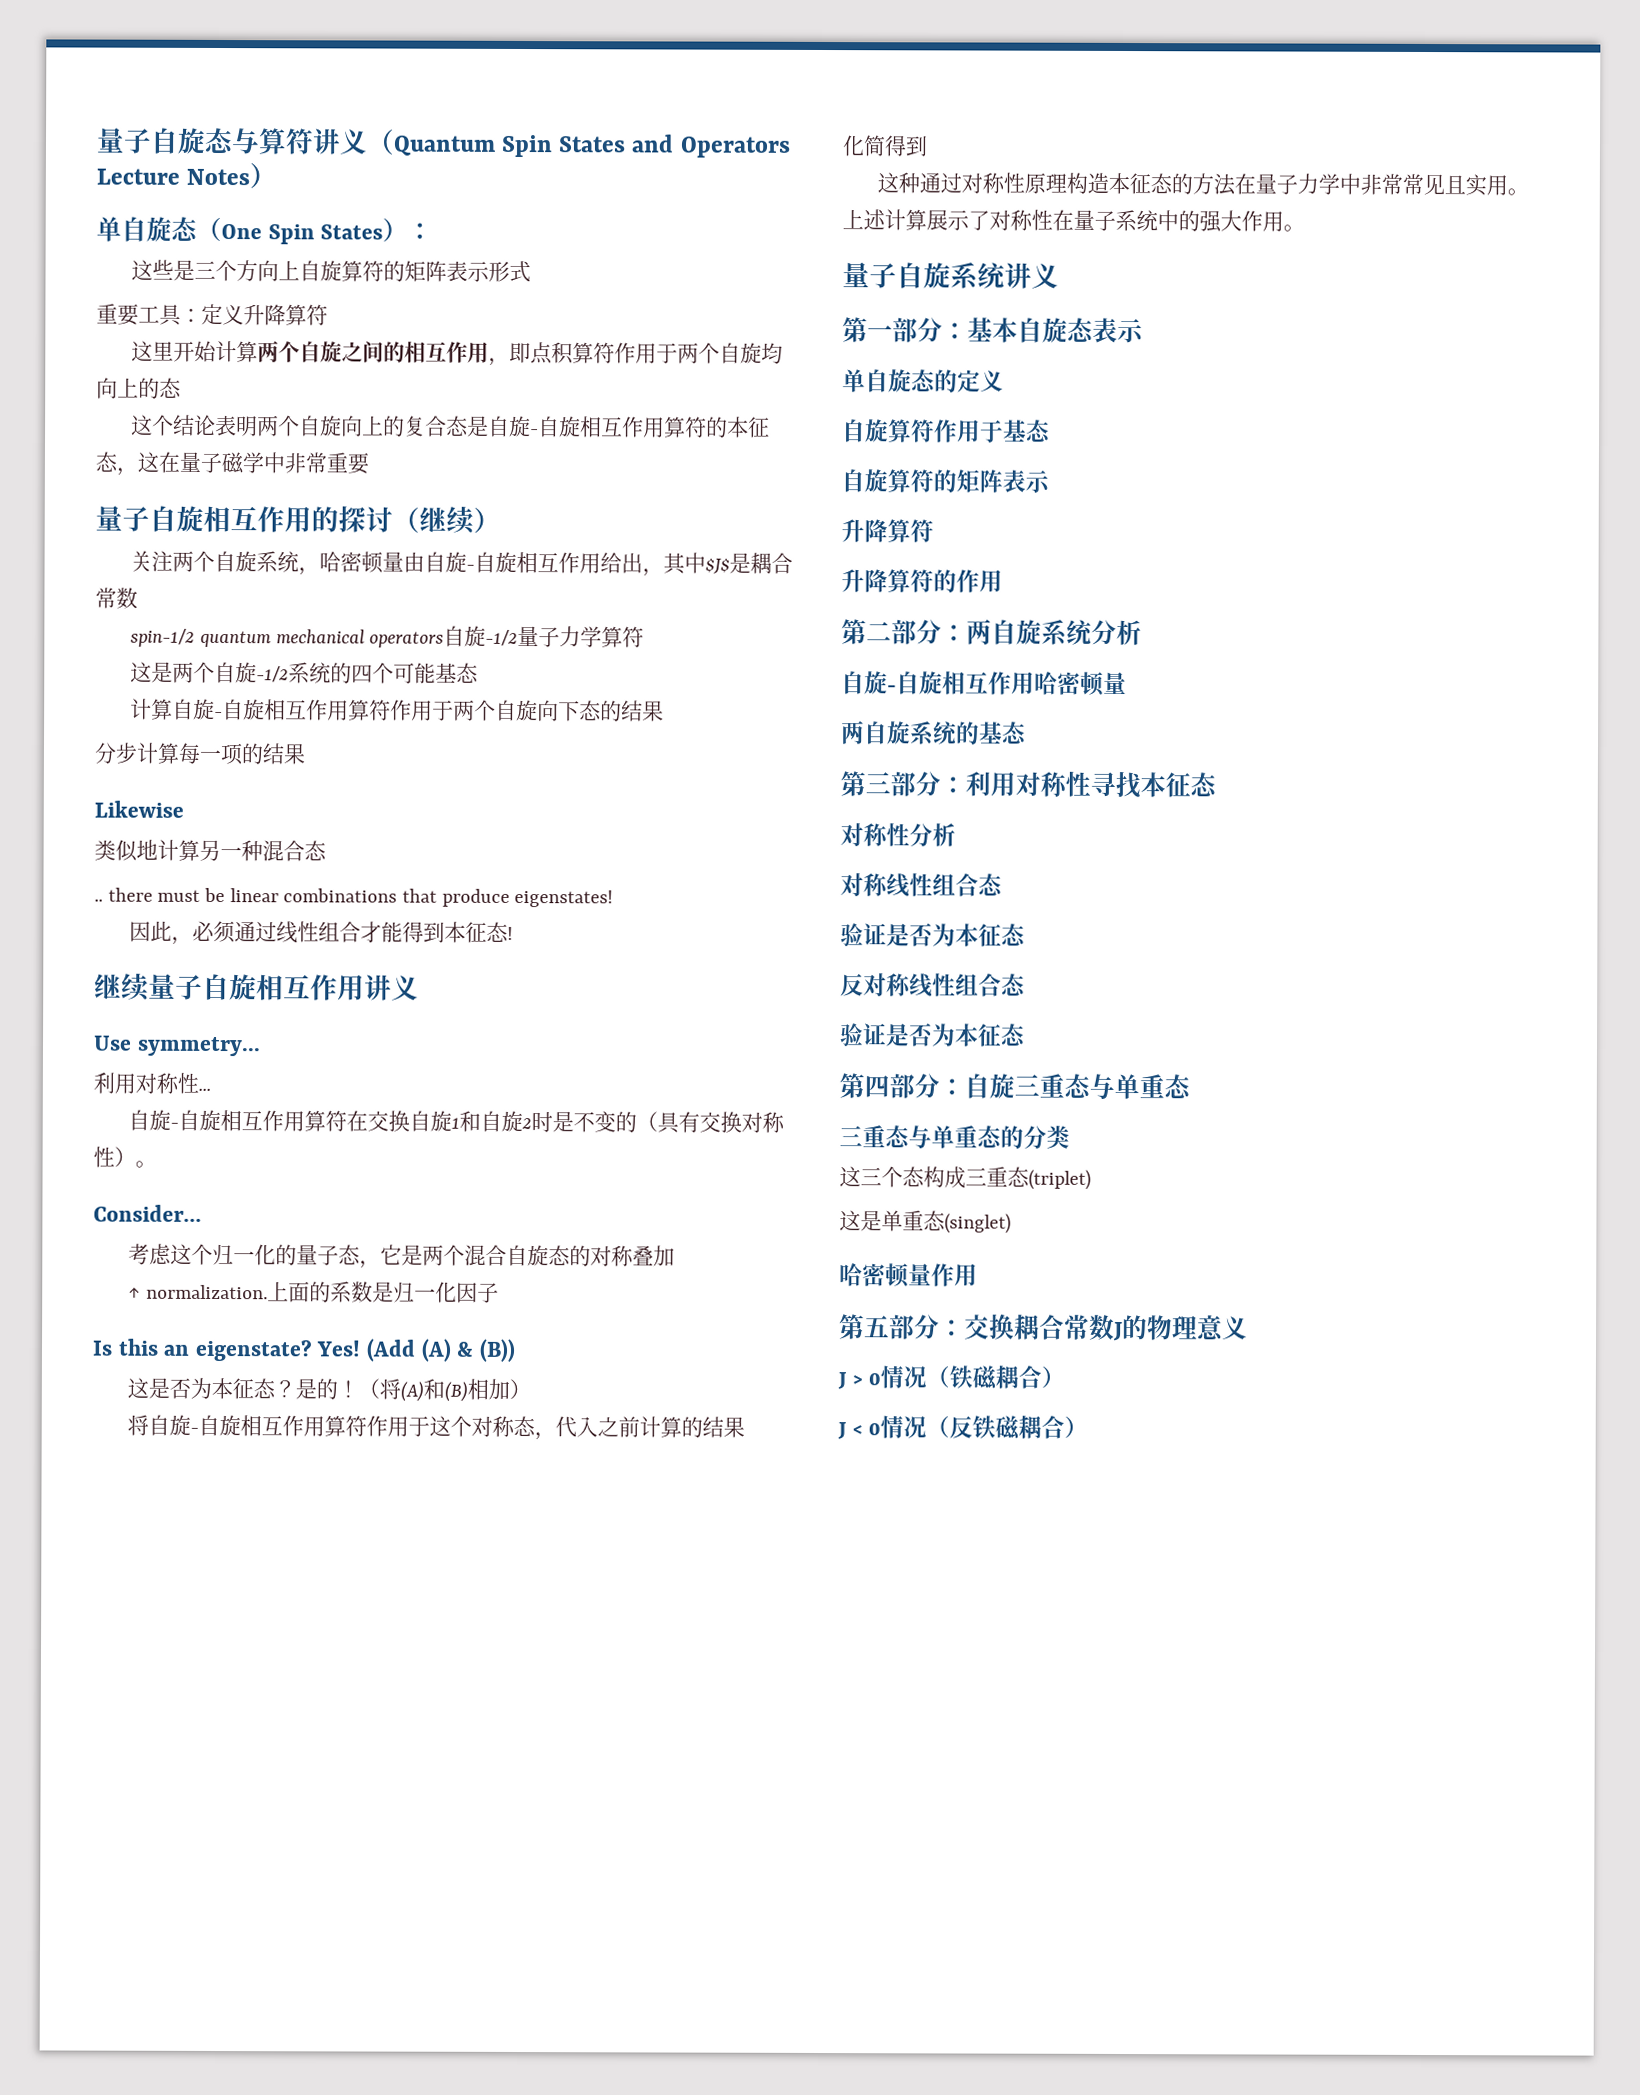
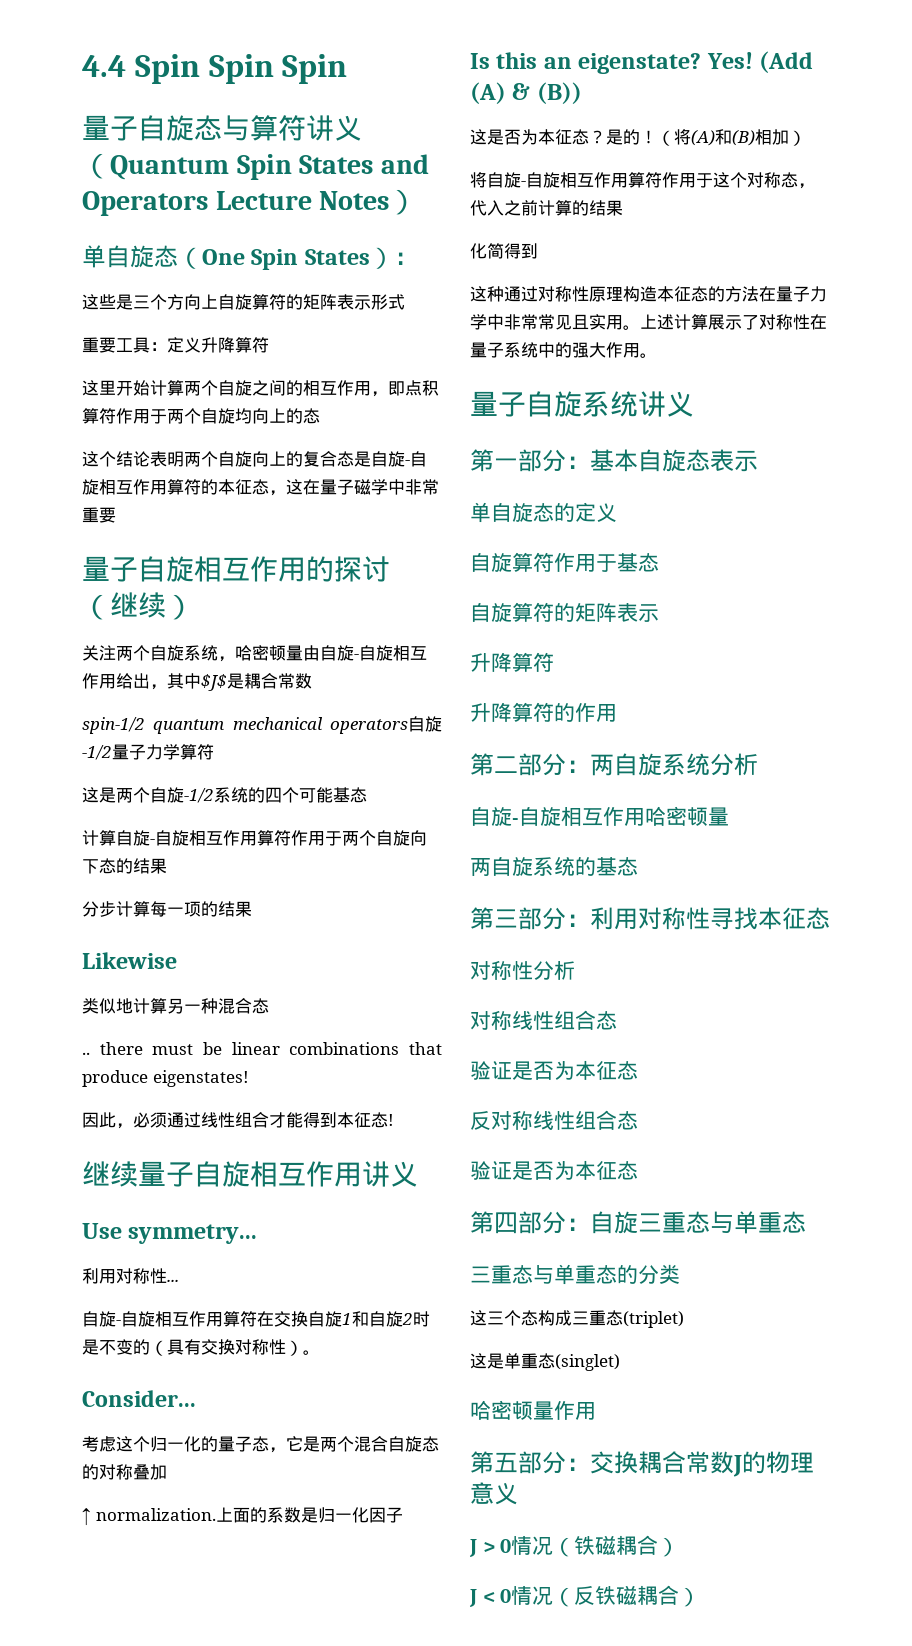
+ 4.4 Spin Spin Spin

